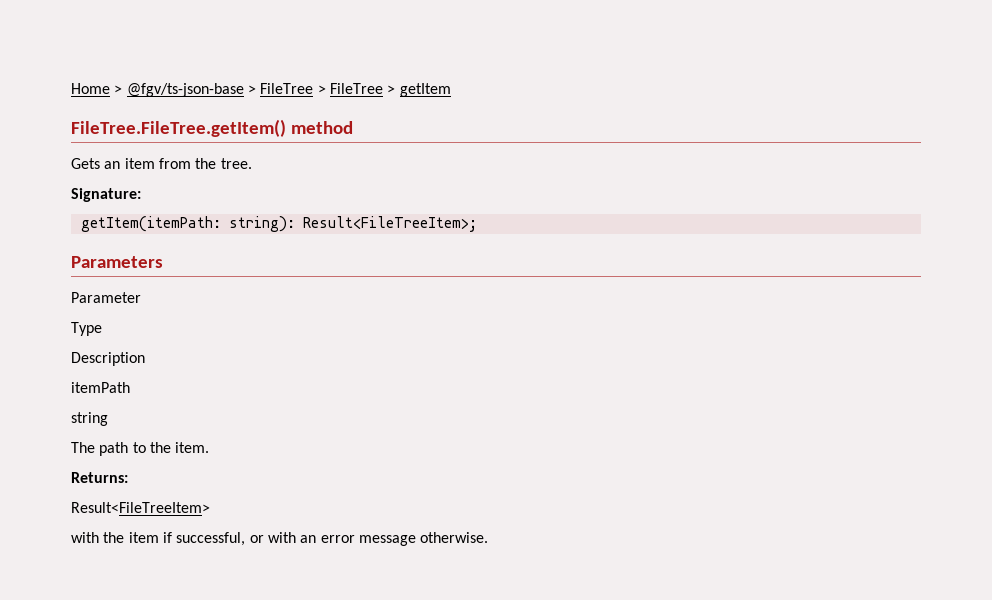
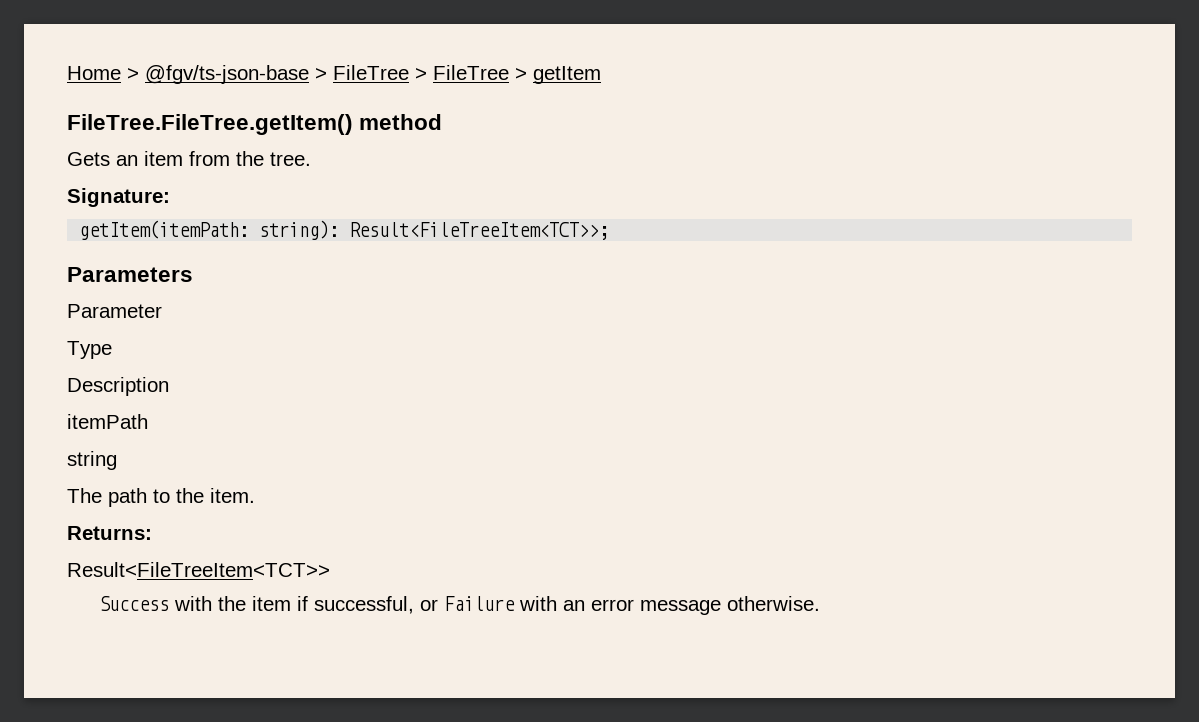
- getItem(itemPath: string): Result<FileTreeItem>;
+ getItem(itemPath: string): Result<FileTreeItem<TCT>>;
- Result<FileTreeItem>
- with the item if successful, or with an error message otherwise.
+ Result<FileTreeItem<TCT>>
+ Success with the item if successful, or Failure with an error message otherwise.

